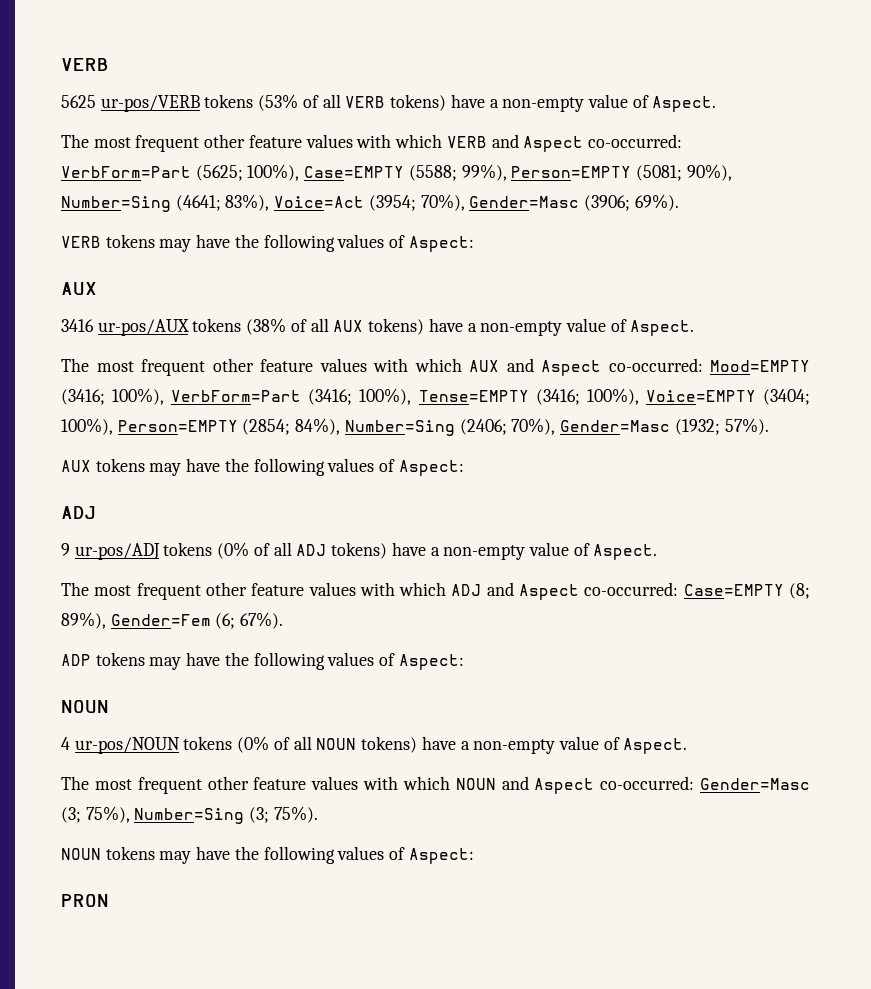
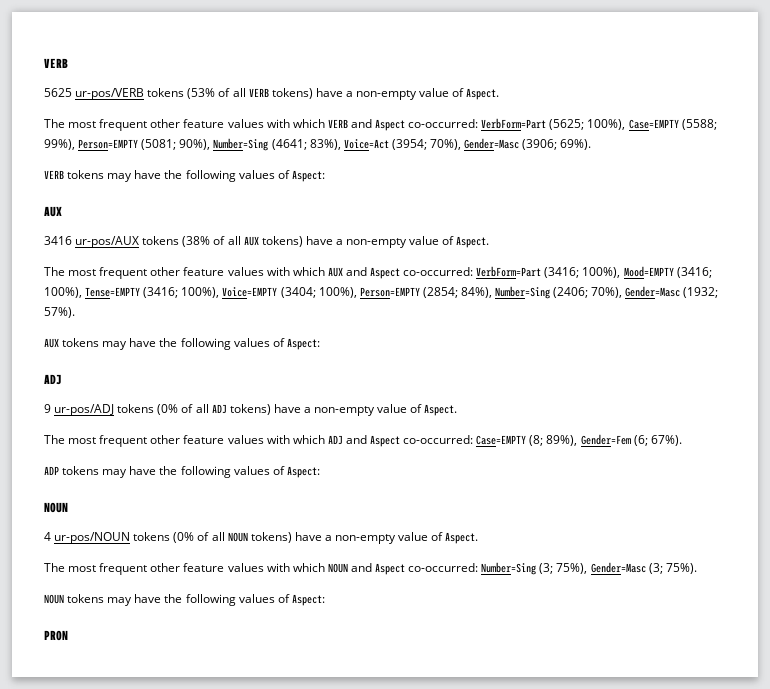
- The most frequent other feature values with which AUX and Aspect co-occurred: Mood=EMPTY (3416; 100%), VerbForm=Part (3416; 100%), Tense=EMPTY (3416; 100%), Voice=EMPTY (3404; 100%), Person=EMPTY (2854; 84%), Number=Sing (2406; 70%), Gender=Masc (1932; 57%).
+ The most frequent other feature values with which AUX and Aspect co-occurred: VerbForm=Part (3416; 100%), Mood=EMPTY (3416; 100%), Tense=EMPTY (3416; 100%), Voice=EMPTY (3404; 100%), Person=EMPTY (2854; 84%), Number=Sing (2406; 70%), Gender=Masc (1932; 57%).
- The most frequent other feature values with which NOUN and Aspect co-occurred: Gender=Masc (3; 75%), Number=Sing (3; 75%).
+ The most frequent other feature values with which NOUN and Aspect co-occurred: Number=Sing (3; 75%), Gender=Masc (3; 75%).

